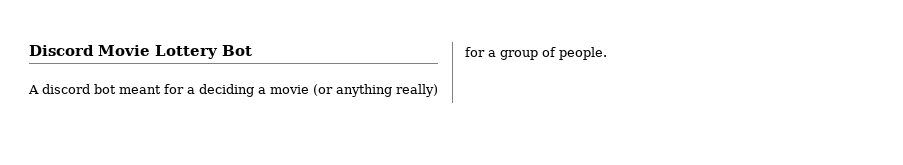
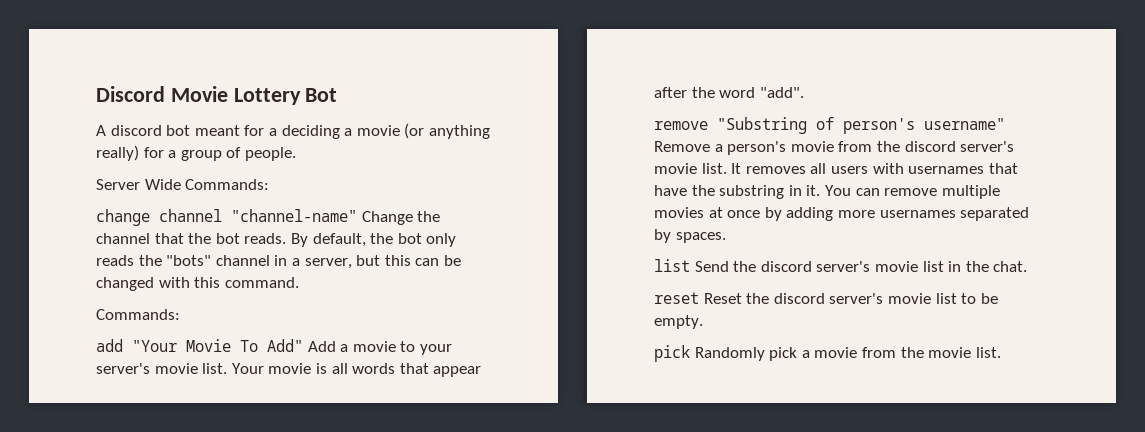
+ Server Wide Commands:
+ change channel "channel-name" Change the channel that the bot reads. By default, the bot only reads the "bots" channel in a server, but this can be changed with this command.
+ Commands:
+ add "Your Movie To Add" Add a movie to your server's movie list. Your movie is all words that appear after the word "add".
+ remove "Substring of person's username" Remove a person's movie from the discord server's movie list. It removes all users with usernames that have the substring in it. You can remove multiple movies at once by adding more usernames separated by spaces.
+ list Send the discord server's movie list in the chat.
+ reset Reset the discord server's movie list to be empty.
+ pick Randomly pick a movie from the movie list.

